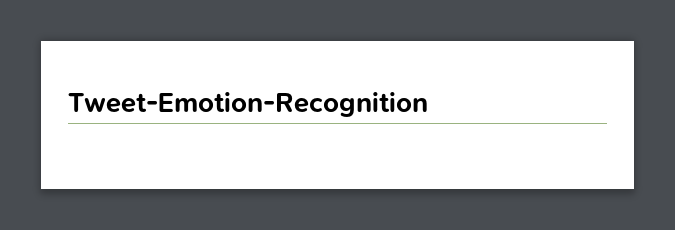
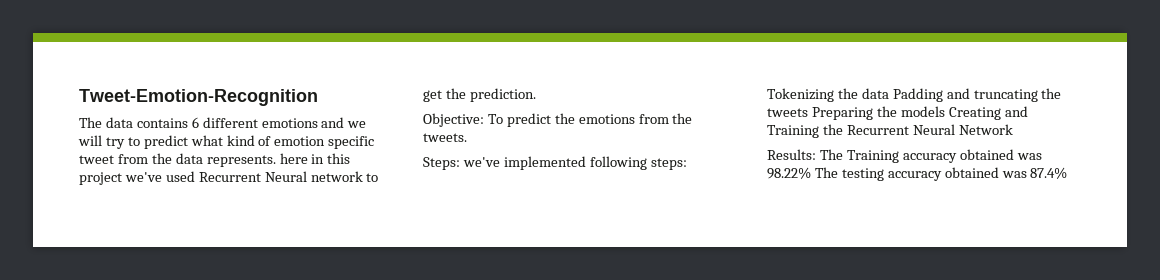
+ The data contains 6 different emotions and we will try to predict what kind of emotion specific tweet from the data represents. here in this project we've used Recurrent Neural network to get the prediction.
+ Objective: To predict the emotions from the tweets.
+ Steps: we've implemented following steps: Tokenizing the data Padding and truncating the tweets Preparing the models Creating and Training the Recurrent Neural Network
+ Results: The Training accuracy obtained was 98.22% The testing accuracy obtained was 87.4%

